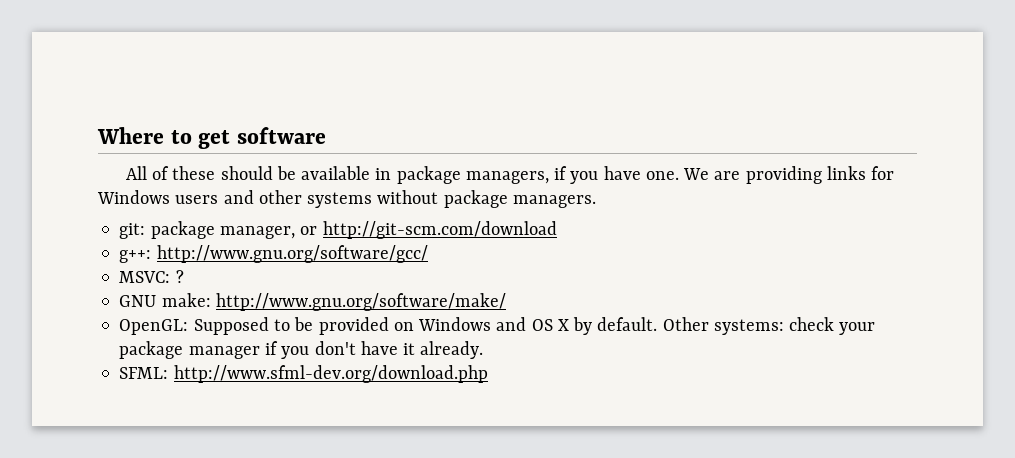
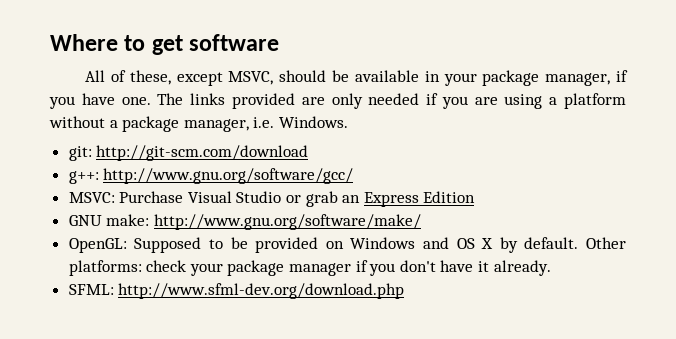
- All of these should be available in package managers, if you have one.
+ All of these, except MSVC, should be available in your package manager, if you have one.
- We are providing links for Windows users and other systems without package managers.
- git: package manager, or http://git-scm.com/download
+ The links provided are only needed if you are using a platform without a package manager, i.e. Windows.
+ git: http://git-scm.com/download
  g++: http://www.gnu.org/software/gcc/
- MSVC: ?
+ MSVC: Purchase Visual Studio or grab an Express Edition
- Other systems: check your package manager if you don't have it already.
+ Other platforms: check your package manager if you don't have it already.

